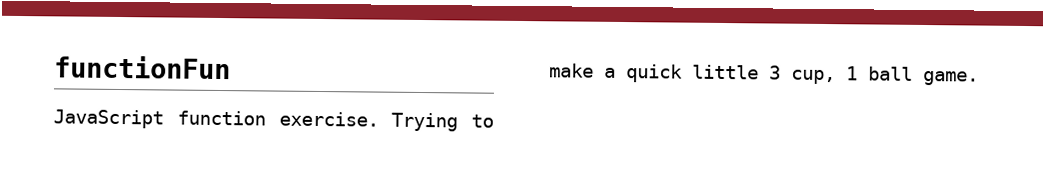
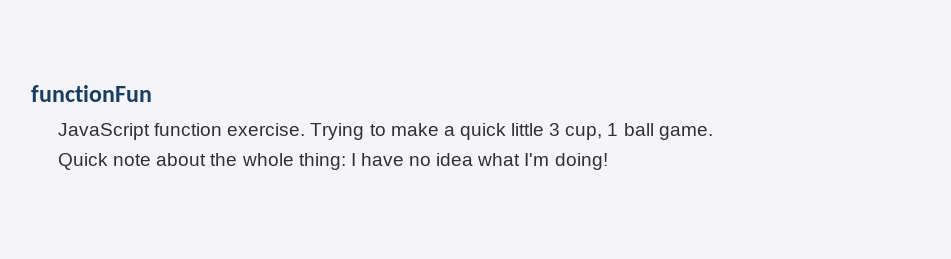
+ Quick note about the whole thing: I have no idea what I'm doing!

